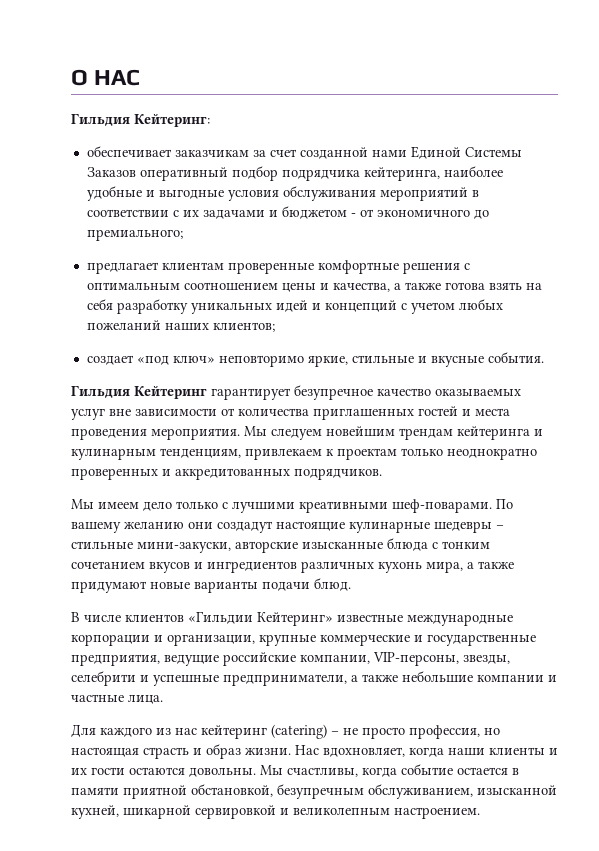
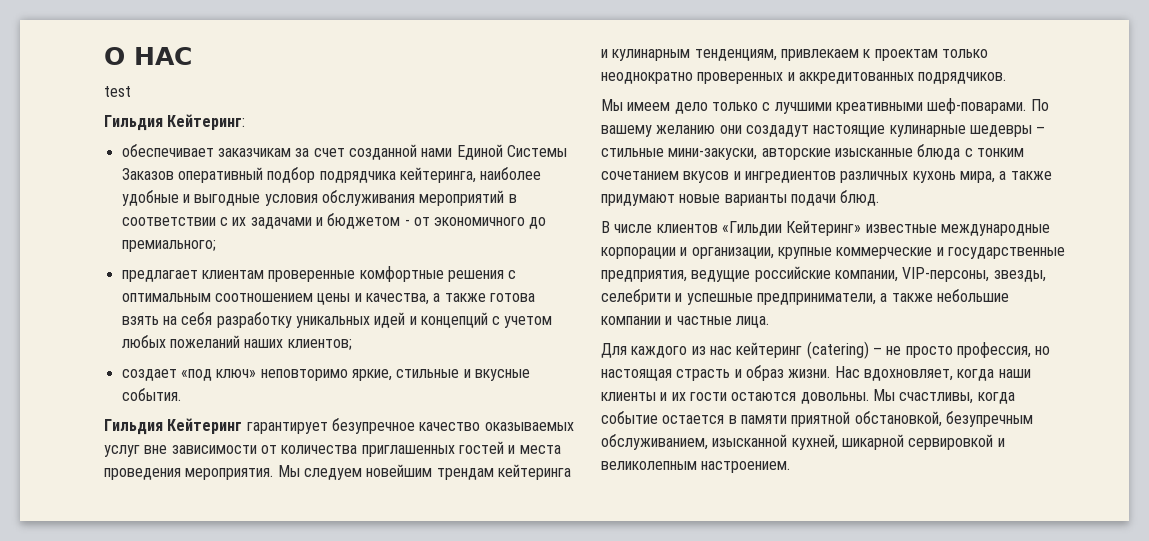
+ test

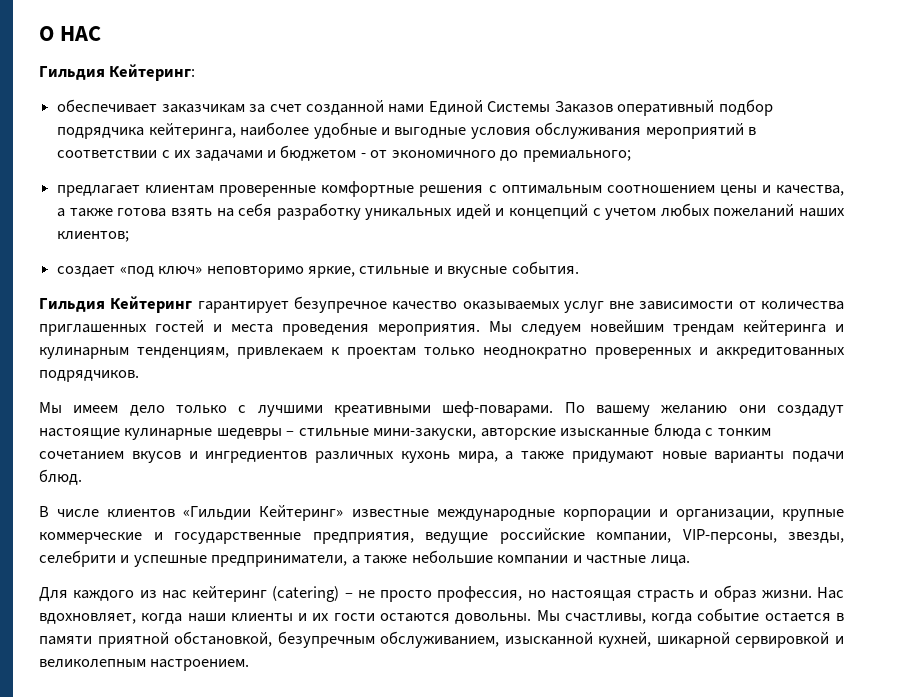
- test

